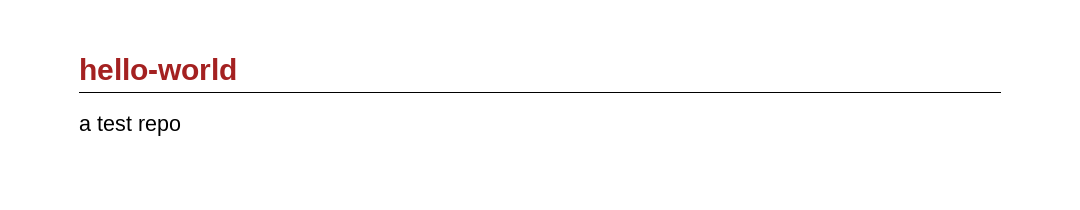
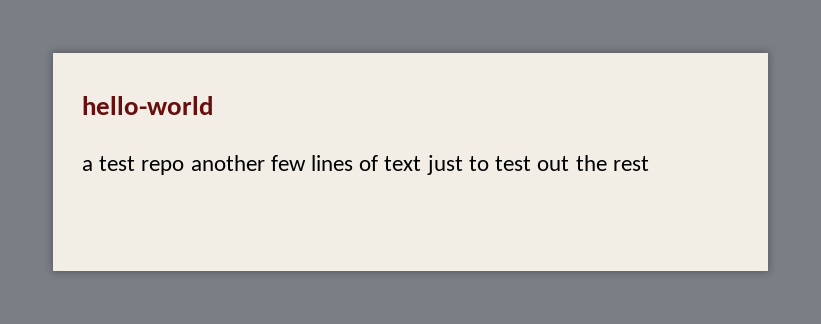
- a test repo
+ a test repo another few lines of text just to test out the rest

